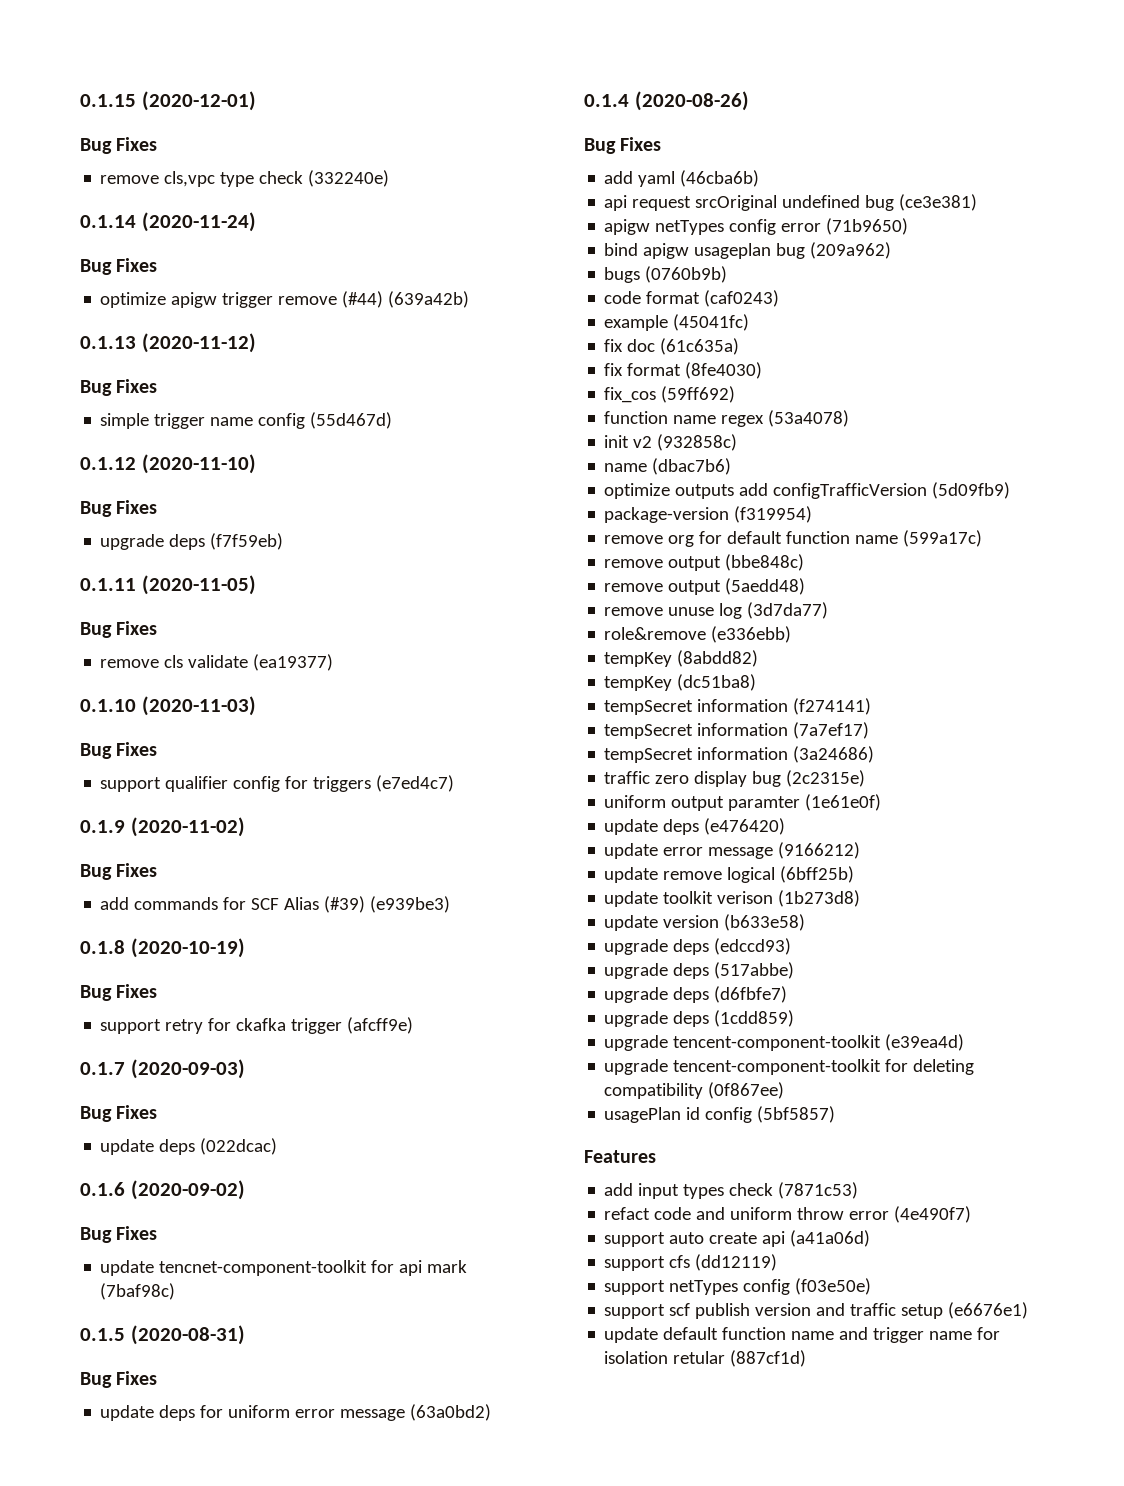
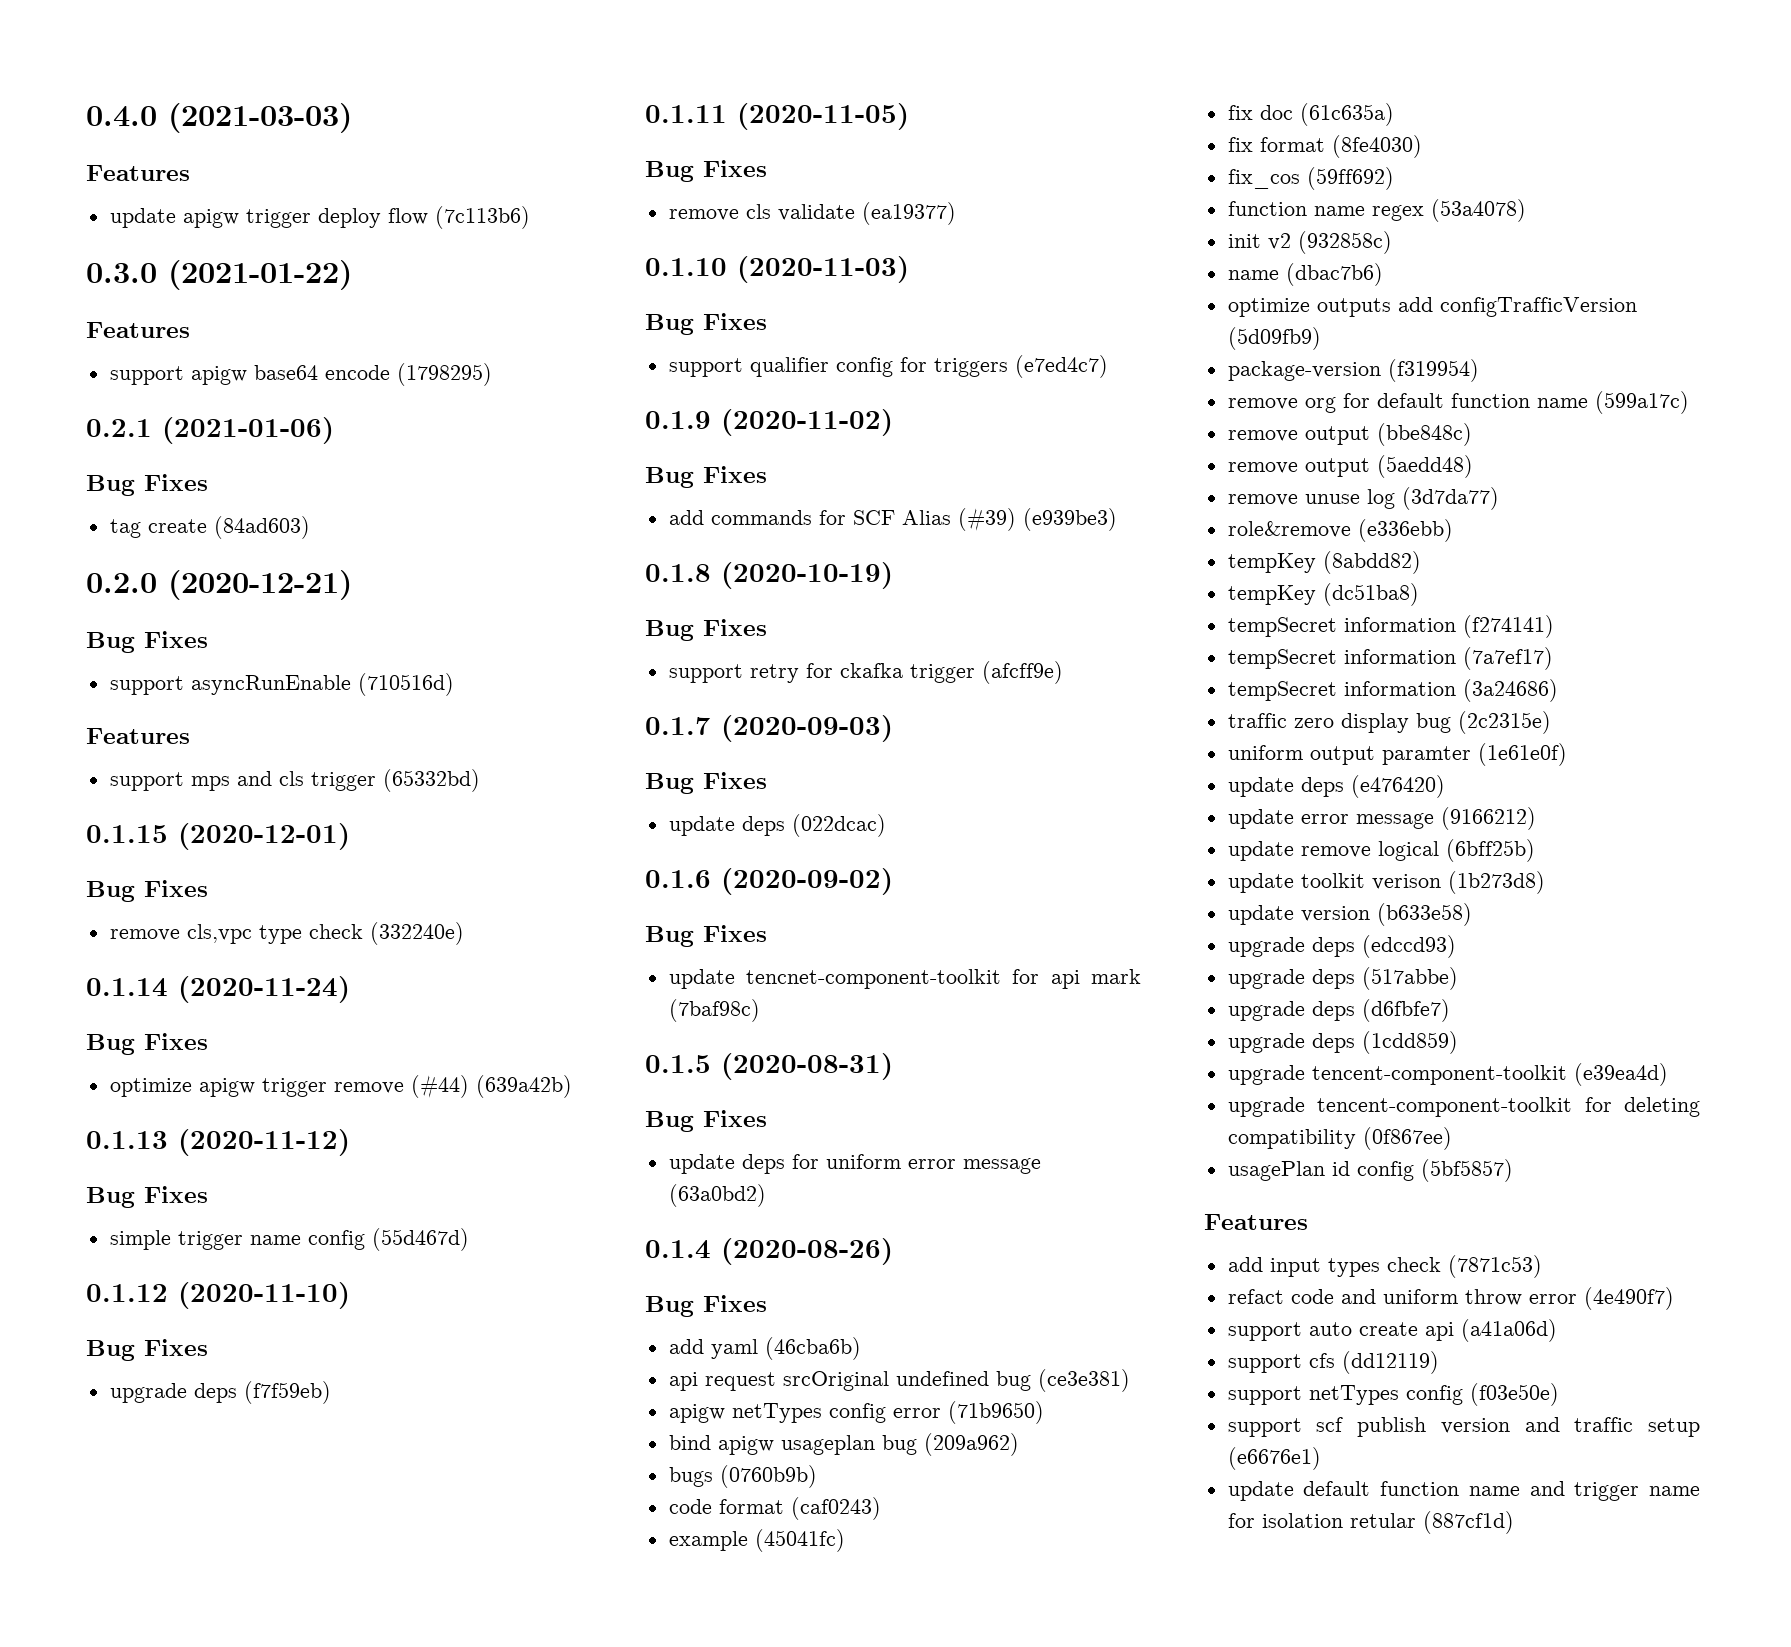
+ 0.4.0 (2021-03-03)
+ Features
+ update apigw trigger deploy flow (7c113b6)
+ 0.3.0 (2021-01-22)
+ Features
+ support apigw base64 encode (1798295)
+ 0.2.1 (2021-01-06)
+ Bug Fixes
+ tag create (84ad603)
+ 0.2.0 (2020-12-21)
+ Bug Fixes
+ support asyncRunEnable (710516d)
+ Features
+ support mps and cls trigger (65332bd)

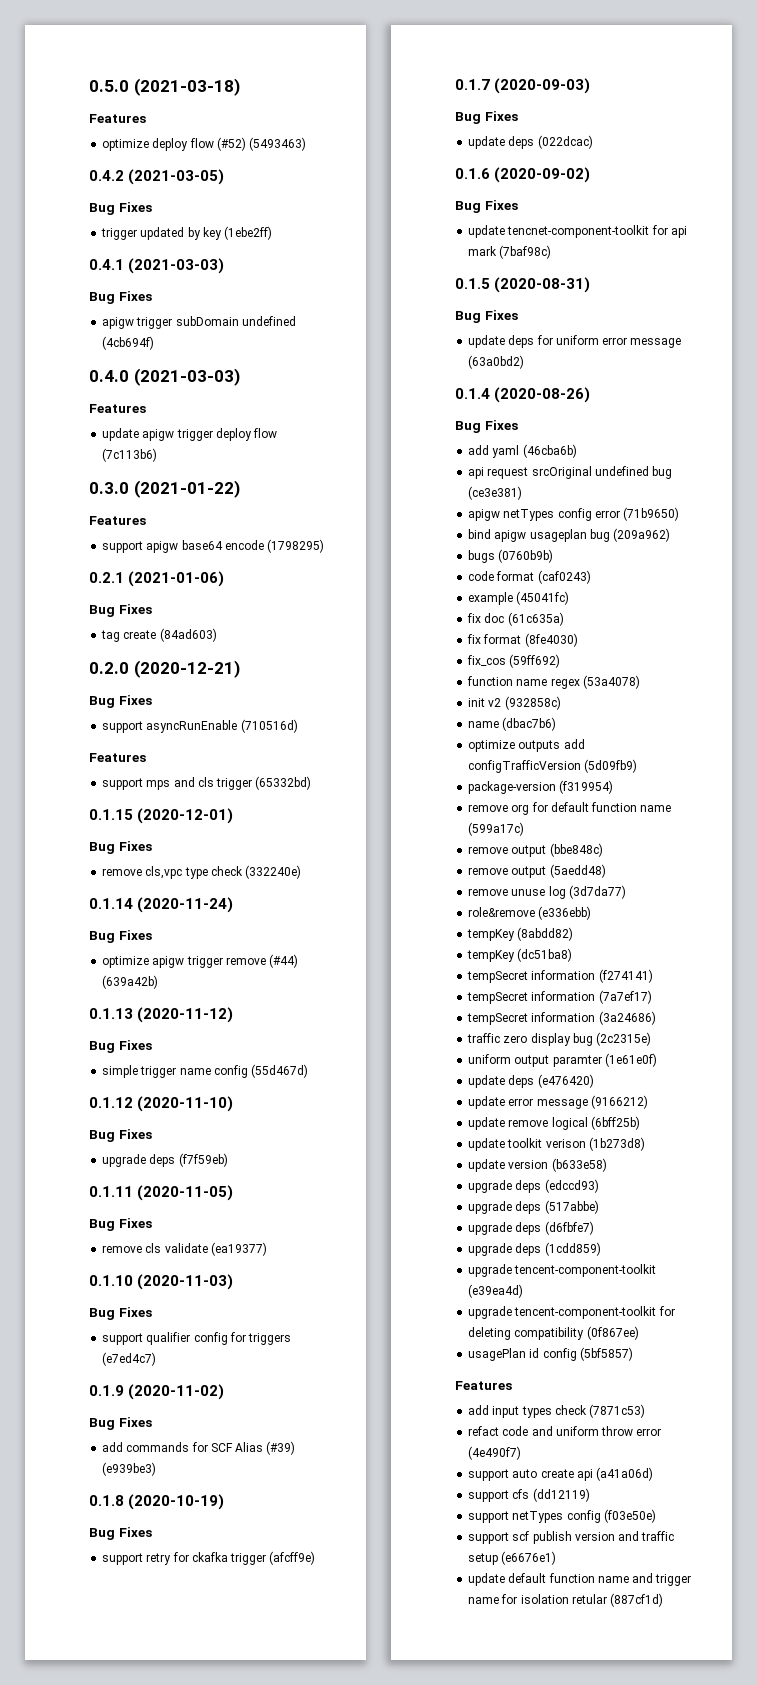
+ 0.5.0 (2021-03-18)
+ Features
+ optimize deploy flow (#52) (5493463)
+ 0.4.2 (2021-03-05)
+ Bug Fixes
+ trigger updated by key (1ebe2ff)
+ 0.4.1 (2021-03-03)
+ Bug Fixes
+ apigw trigger subDomain undefined (4cb694f)

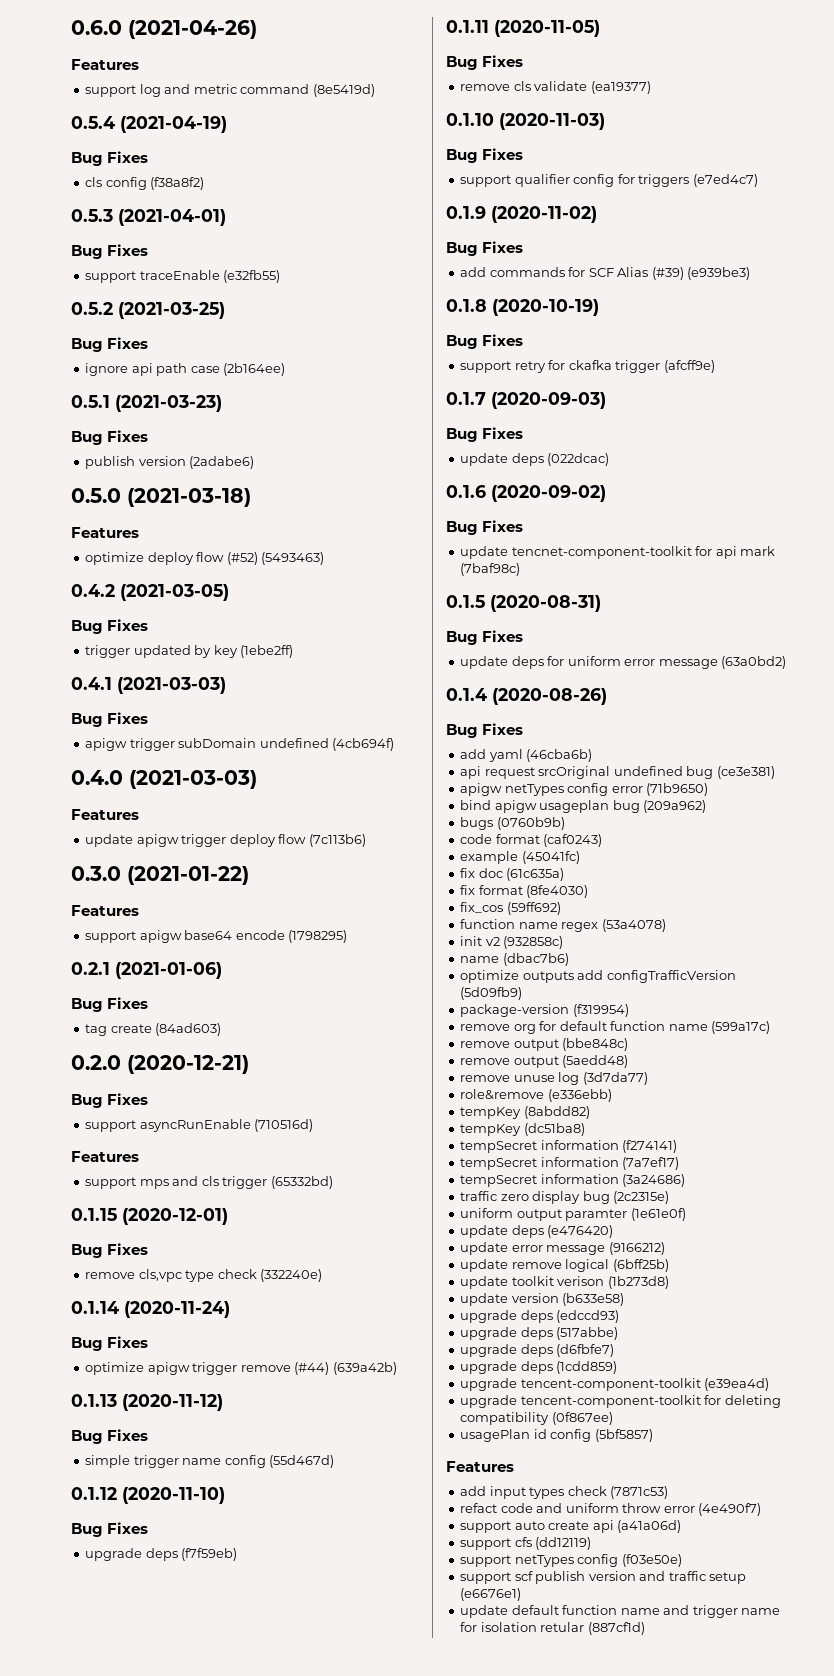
+ 0.6.0 (2021-04-26)
+ Features
+ support log and metric command (8e5419d)
+ 0.5.4 (2021-04-19)
+ Bug Fixes
+ cls config (f38a8f2)
+ 0.5.3 (2021-04-01)
+ Bug Fixes
+ support traceEnable (e32fb55)
+ 0.5.2 (2021-03-25)
+ Bug Fixes
+ ignore api path case (2b164ee)
+ 0.5.1 (2021-03-23)
+ Bug Fixes
+ publish version (2adabe6)

